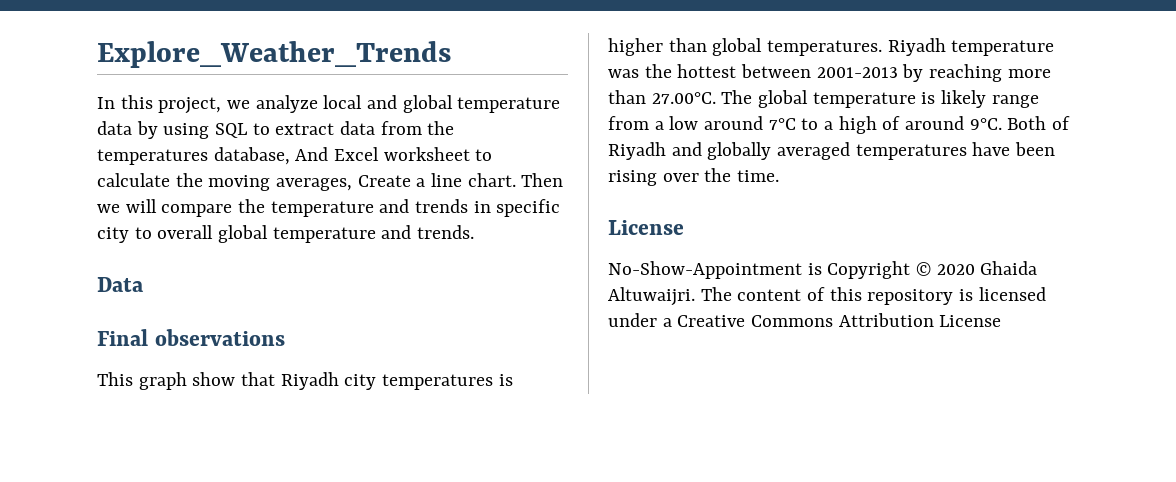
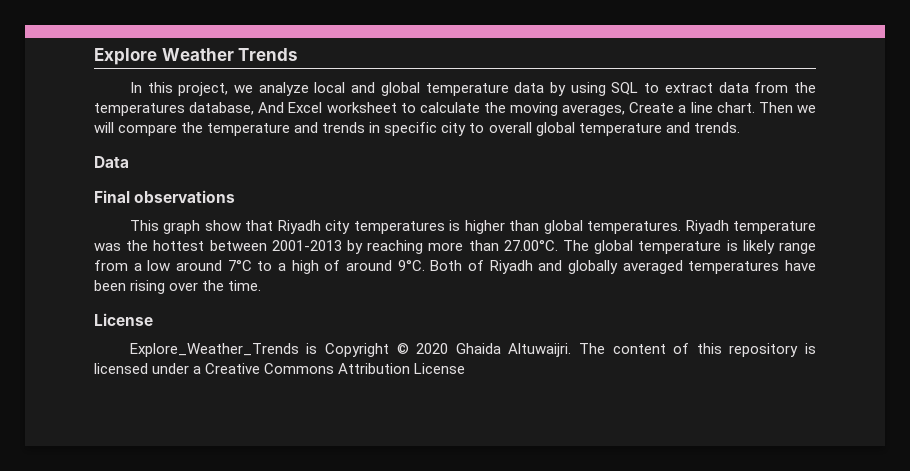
- Explore_Weather_Trends
+ Explore Weather Trends
- No-Show-Appointment is Copyright © 2020 Ghaida Altuwaijri.
+ Explore_Weather_Trends is Copyright © 2020 Ghaida Altuwaijri.

